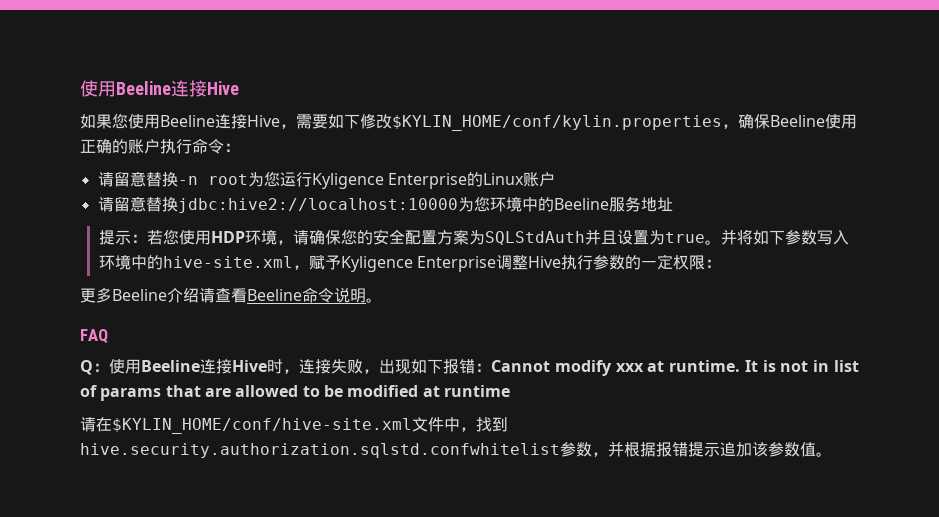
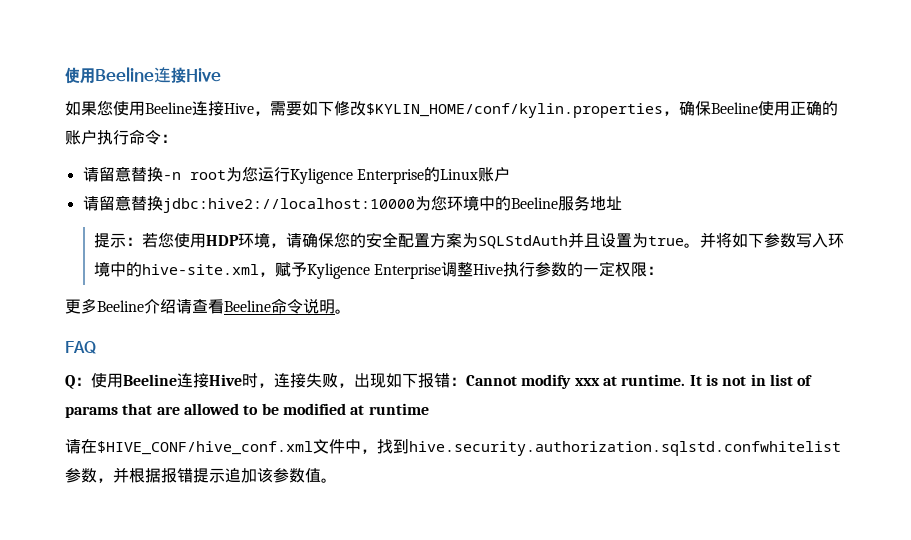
- 请在$KYLIN_HOME/conf/hive-site.xml文件中，找到hive.security.authorization.sqlstd.confwhitelist参数，并根据报错提示追加该参数值。
+ 请在$HIVE_CONF/hive_conf.xml文件中，找到hive.security.authorization.sqlstd.confwhitelist参数，并根据报错提示追加该参数值。

